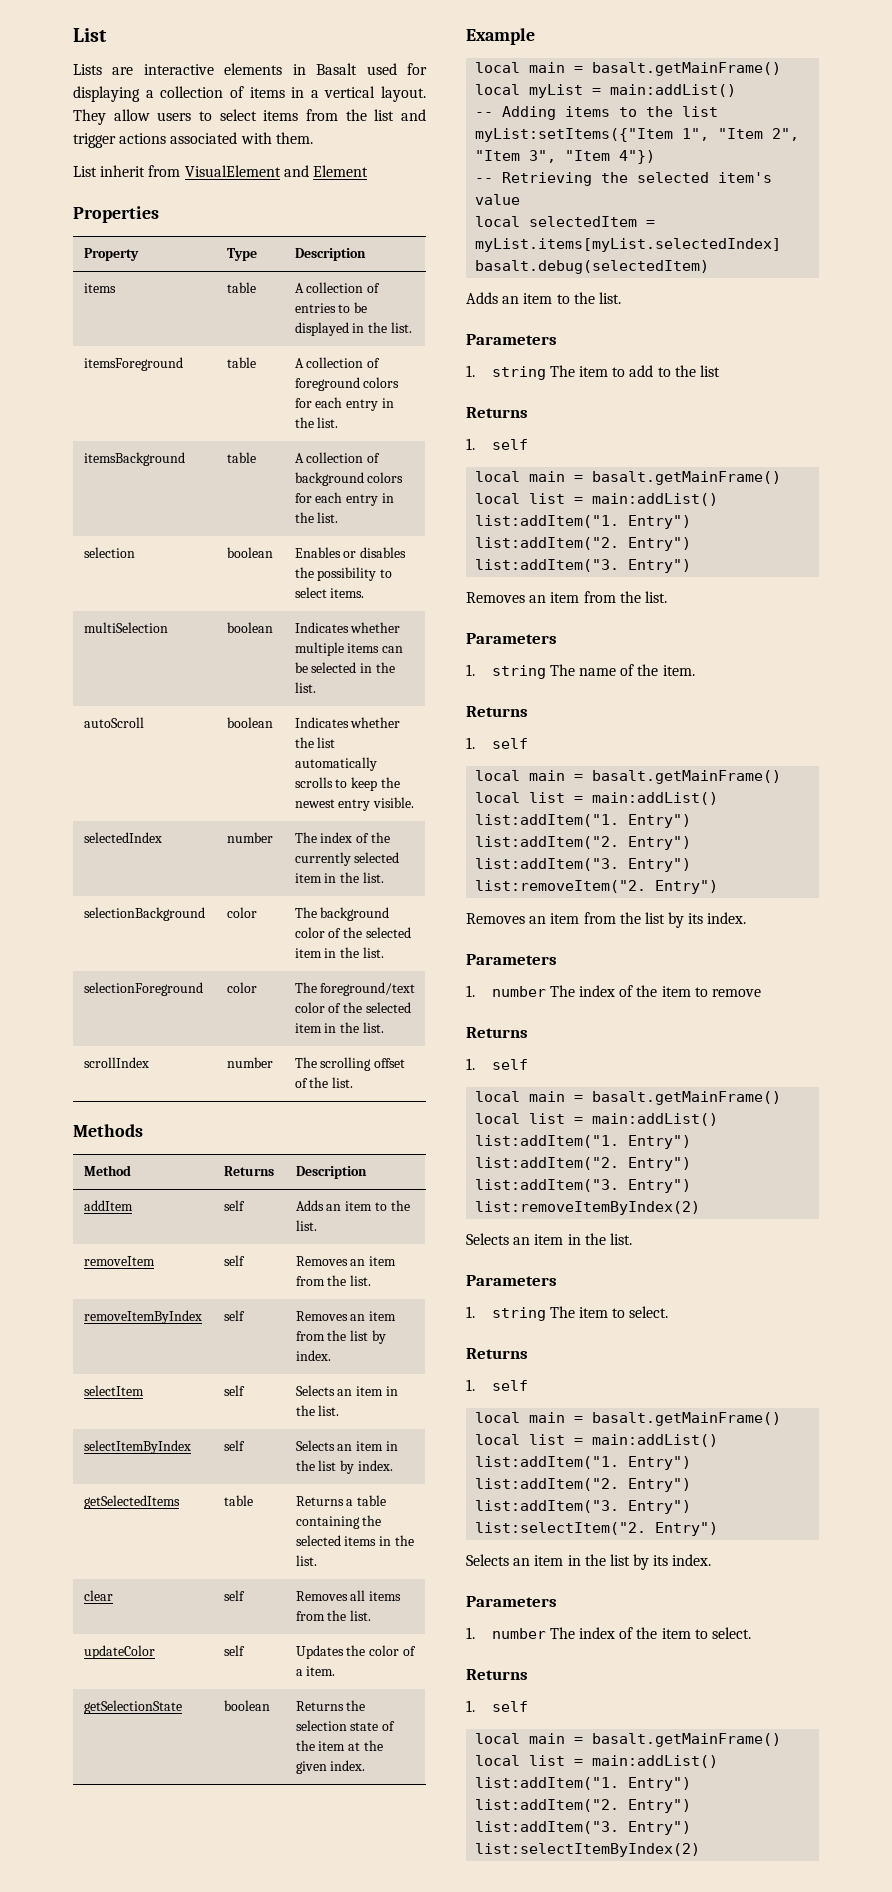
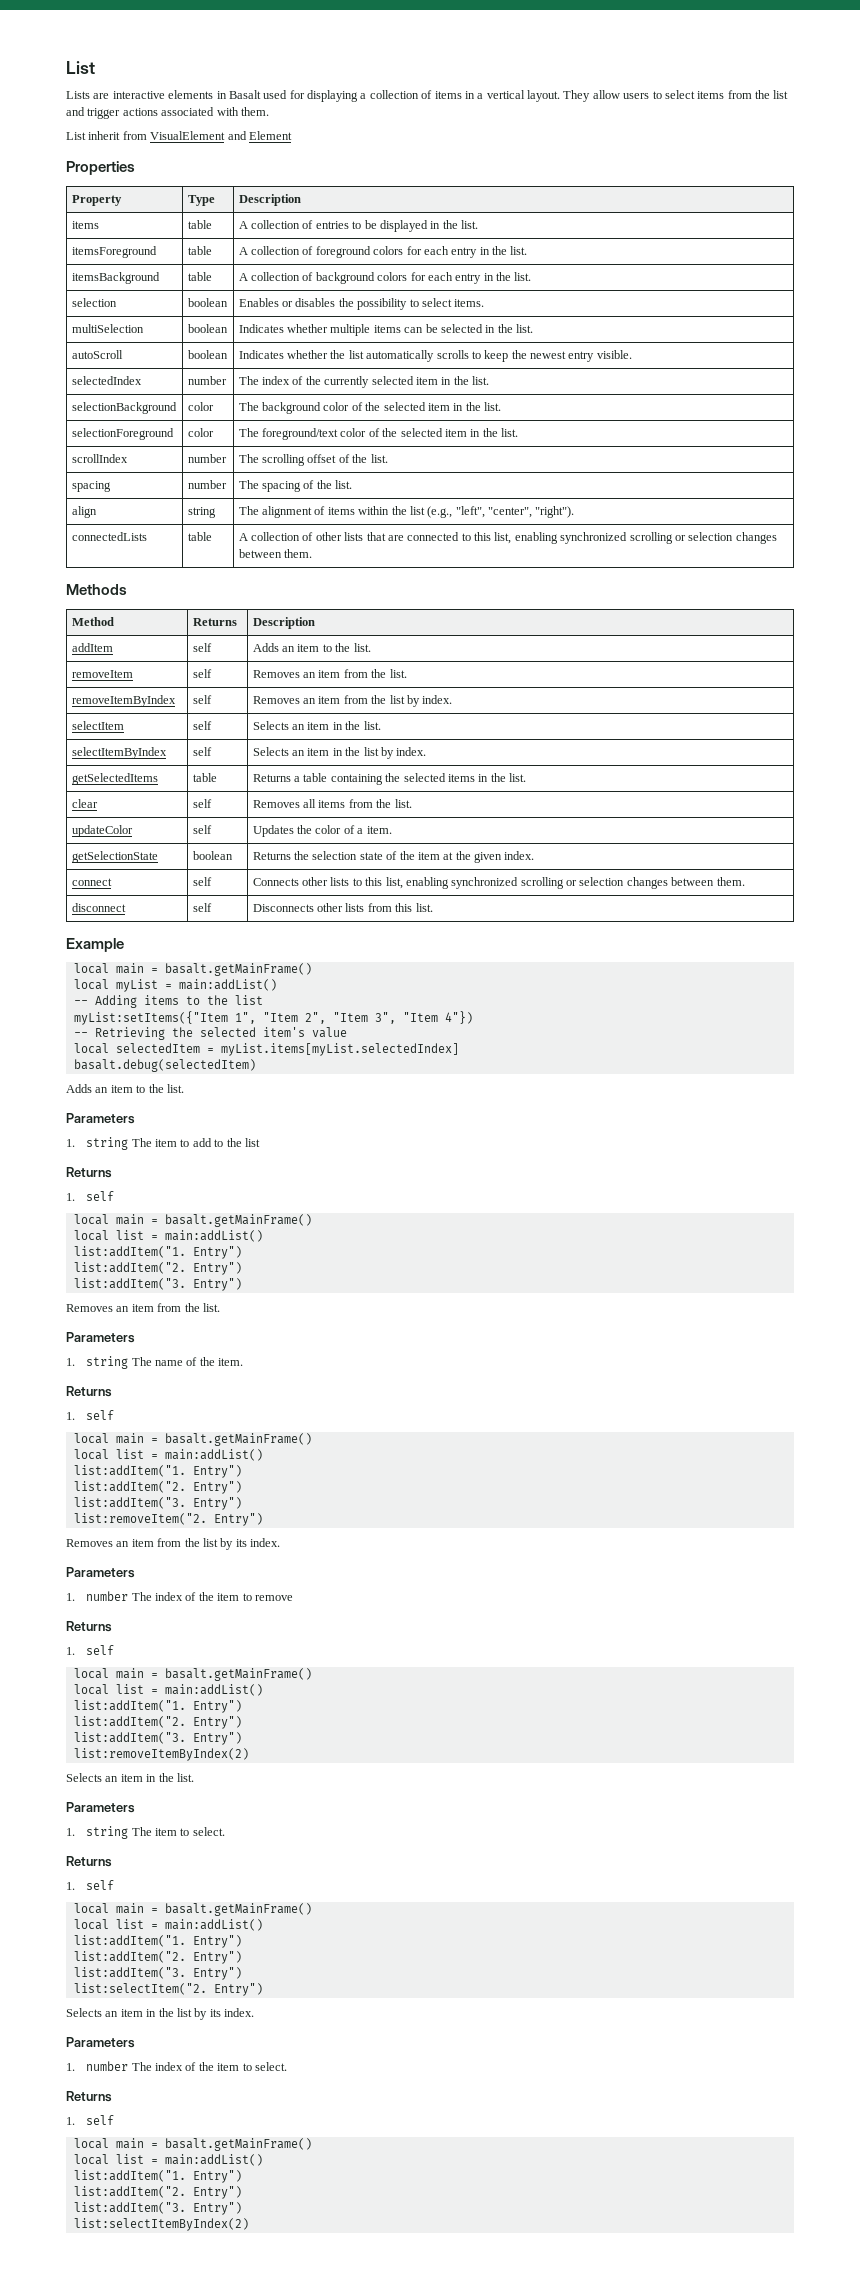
+ spacing | number | The spacing of the list.
+ align | string | The alignment of items within the list (e.g., "left", "center", "right").
+ connectedLists | table | A collection of other lists that are connected to this list, enabling synchronized scrolling or selection changes between them.
+ connect | self | Connects other lists to this list, enabling synchronized scrolling or selection changes between them.
+ disconnect | self | Disconnects other lists from this list.

